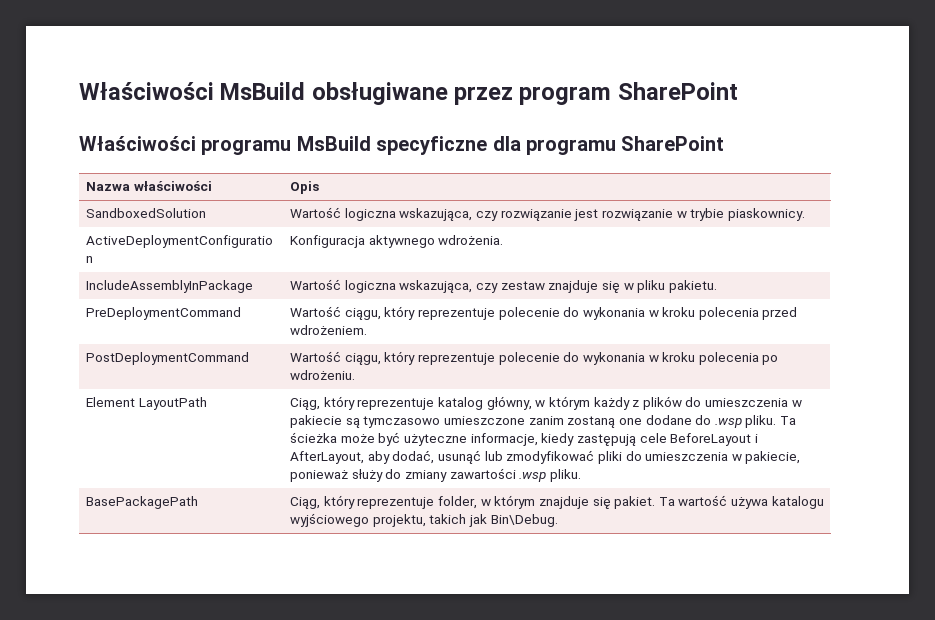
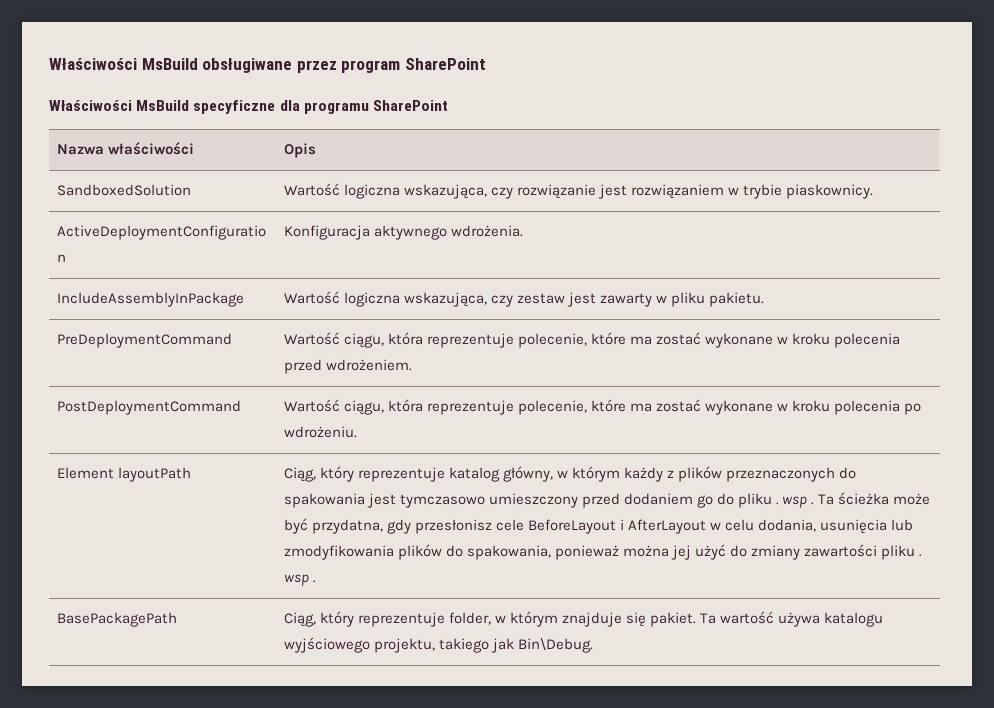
- Właściwości programu MsBuild specyficzne dla programu SharePoint
+ Właściwości MsBuild specyficzne dla programu SharePoint
- SandboxedSolution | Wartość logiczna wskazująca, czy rozwiązanie jest rozwiązanie w trybie piaskownicy.
+ SandboxedSolution | Wartość logiczna wskazująca, czy rozwiązanie jest rozwiązaniem w trybie piaskownicy.
- IncludeAssemblyInPackage | Wartość logiczna wskazująca, czy zestaw znajduje się w pliku pakietu.
+ IncludeAssemblyInPackage | Wartość logiczna wskazująca, czy zestaw jest zawarty w pliku pakietu.
- PreDeploymentCommand | Wartość ciągu, który reprezentuje polecenie do wykonania w kroku polecenia przed wdrożeniem.
+ PreDeploymentCommand | Wartość ciągu, która reprezentuje polecenie, które ma zostać wykonane w kroku polecenia przed wdrożeniem.
- PostDeploymentCommand | Wartość ciągu, który reprezentuje polecenie do wykonania w kroku polecenia po wdrożeniu.
+ PostDeploymentCommand | Wartość ciągu, która reprezentuje polecenie, które ma zostać wykonane w kroku polecenia po wdrożeniu.
- Element LayoutPath
+ Element layoutPath
- Ciąg, który reprezentuje katalog główny, w którym każdy z plików do umieszczenia w pakiecie są tymczasowo umieszczone zanim zostaną one dodane do .wsp pliku. Ta ścieżka może być użyteczne informacje, kiedy zastępują cele BeforeLayout i AfterLayout, aby dodać, usunąć lub zmodyfikować pliki do umieszczenia w pakiecie, ponieważ służy do zmiany zawartości .wsp pliku.
+ Ciąg, który reprezentuje katalog główny, w którym każdy z plików przeznaczonych do spakowania jest tymczasowo umieszczony przed dodaniem go do pliku . wsp . Ta ścieżka może być przydatna, gdy przesłonisz cele BeforeLayout i AfterLayout w celu dodania, usunięcia lub zmodyfikowania plików do spakowania, ponieważ można jej użyć do zmiany zawartości pliku . wsp .
- BasePackagePath | Ciąg, który reprezentuje folder, w którym znajduje się pakiet. Ta wartość używa katalogu wyjściowego projektu, takich jak Bin\Debug.
+ BasePackagePath | Ciąg, który reprezentuje folder, w którym znajduje się pakiet. Ta wartość używa katalogu wyjściowego projektu, takiego jak Bin\Debug.

